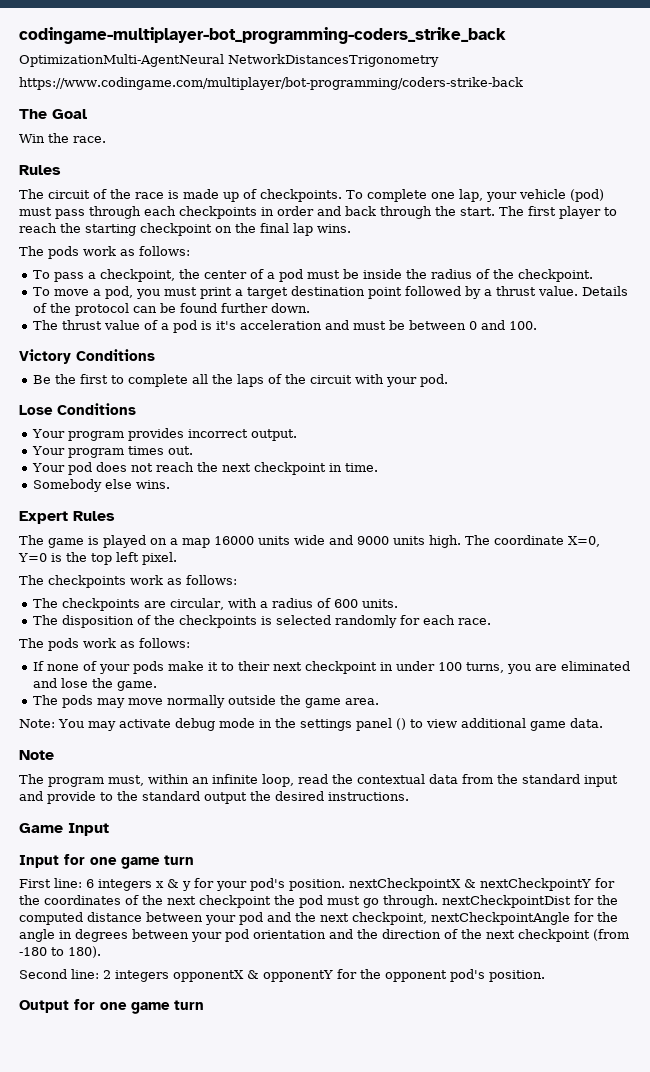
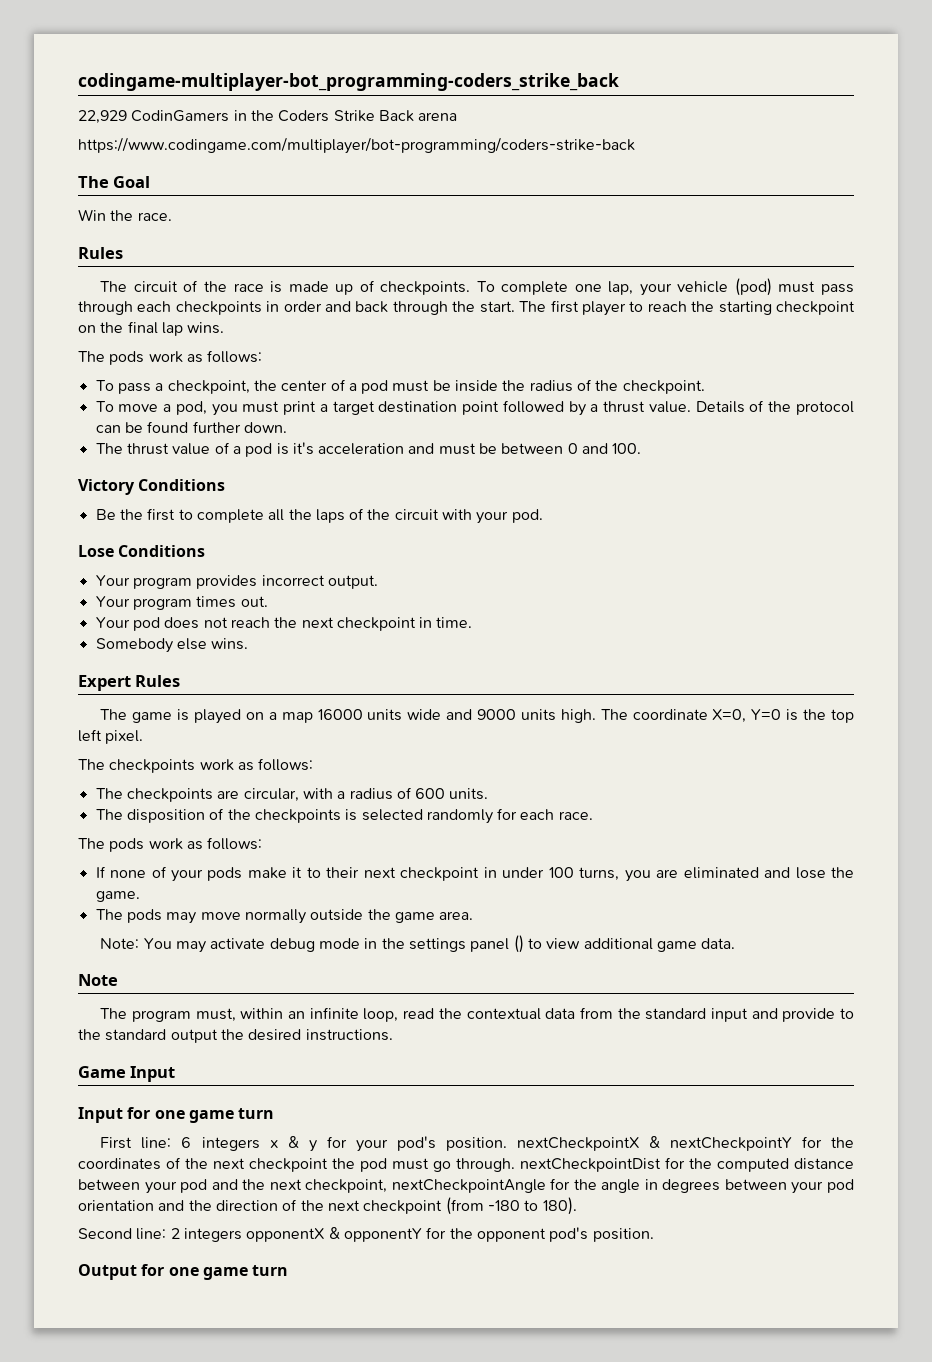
- OptimizationMulti-AgentNeural NetworkDistancesTrigonometry
+ 22,929 CodinGamers in the Coders Strike Back arena

